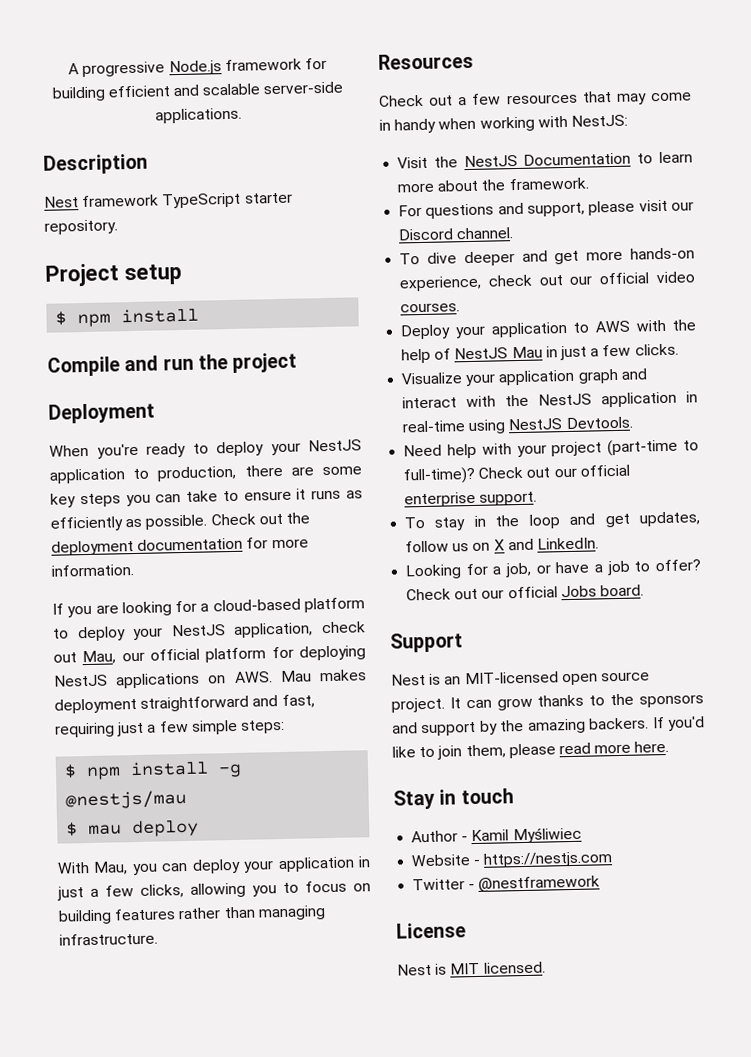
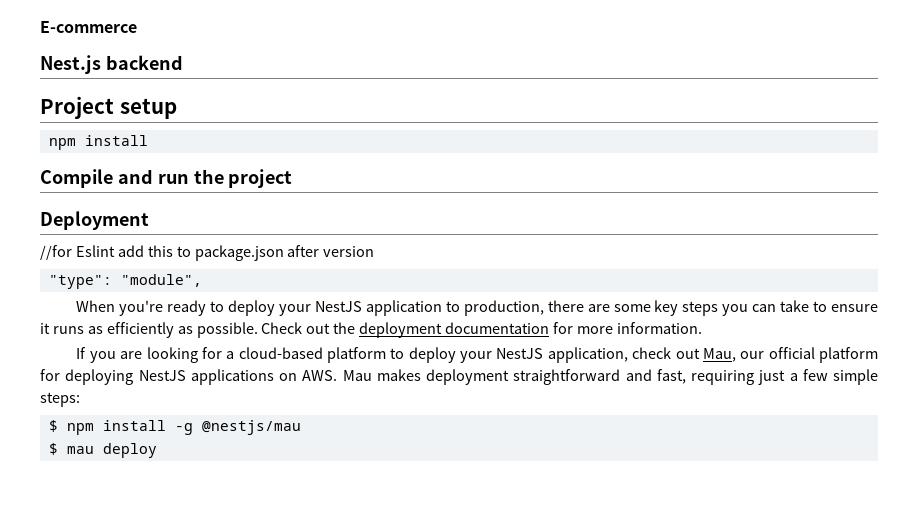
- A progressive Node.js framework for building efficient and scalable server-side applications.
- Description
- Nest framework TypeScript starter repository.
+ E-commerce
+ Nest.js backend
  Project setup
- $ npm install
+ npm install
+ //for Eslint add this to package.json after version
+ "type": "module",
- With Mau, you can deploy your application in just a few clicks, allowing you to focus on building features rather than managing infrastructure.
- Resources
- Check out a few resources that may come in handy when working with NestJS:
- Visit the NestJS Documentation to learn more about the framework.
- For questions and support, please visit our Discord channel.
- To dive deeper and get more hands-on experience, check out our official video courses.
- Deploy your application to AWS with the help of NestJS Mau in just a few clicks.
- Visualize your application graph and interact with the NestJS application in real-time using NestJS Devtools.
- Need help with your project (part-time to full-time)? Check out our official enterprise support.
- To stay in the loop and get updates, follow us on X and LinkedIn.
- Looking for a job, or have a job to offer? Check out our official Jobs board.
- Support
- Nest is an MIT-licensed open source project. It can grow thanks to the sponsors and support by the amazing backers. If you'd like to join them, please read more here.
- Stay in touch
- Author - Kamil Myśliwiec
- Website - https://nestjs.com
- Twitter - @nestframework
- License
- Nest is MIT licensed.

